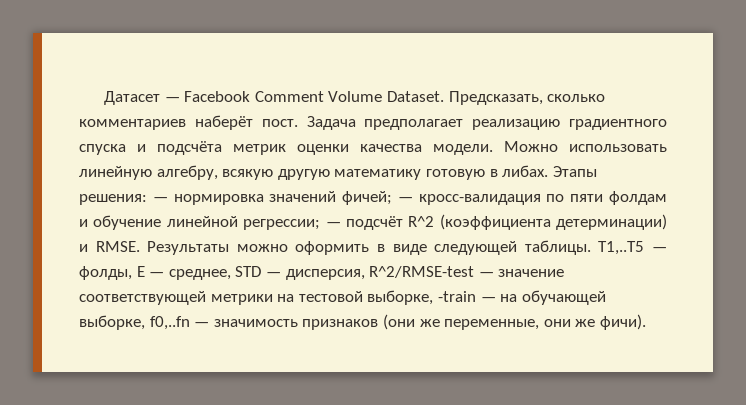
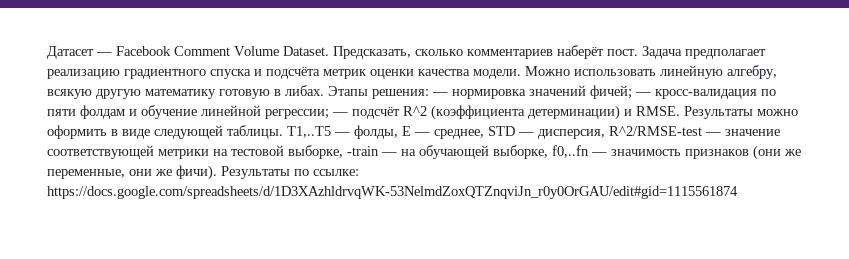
+ Результаты по ссылке: https://docs.google.com/spreadsheets/d/1D3XAzhldrvqWK-53NelmdZoxQTZnqviJn_r0y0OrGAU/edit#gid=1115561874

